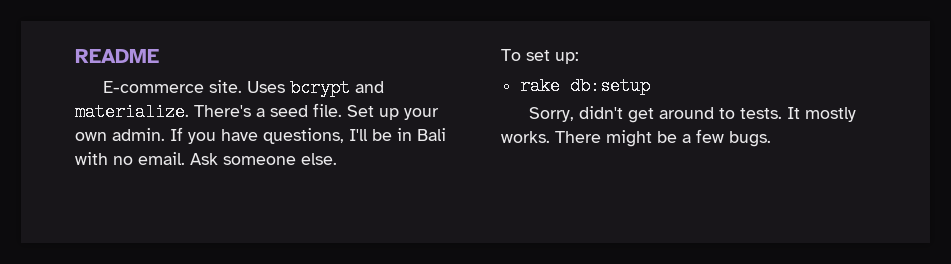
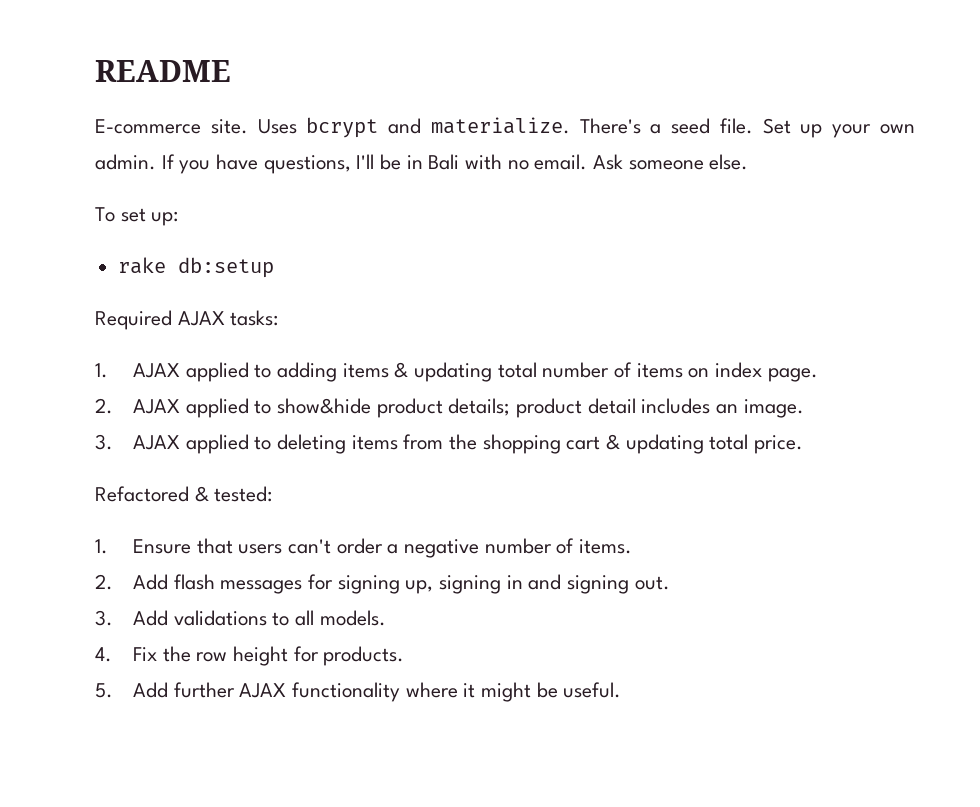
- Sorry, didn't get around to tests. It mostly works. There might be a few bugs.
+ Required AJAX tasks:
+ 1. AJAX applied to adding items & updating total number of items on index page.
+ 2. AJAX applied to show&hide product details; product detail includes an image.
+ 3. AJAX applied to deleting items from the shopping cart & updating total price.
+ Refactored & tested:
+ 1. Ensure that users can't order a negative number of items.
+ 2. Add flash messages for signing up, signing in and signing out.
+ 3. Add validations to all models.
+ 4. Fix the row height for products.
+ 5. Add further AJAX functionality where it might be useful.

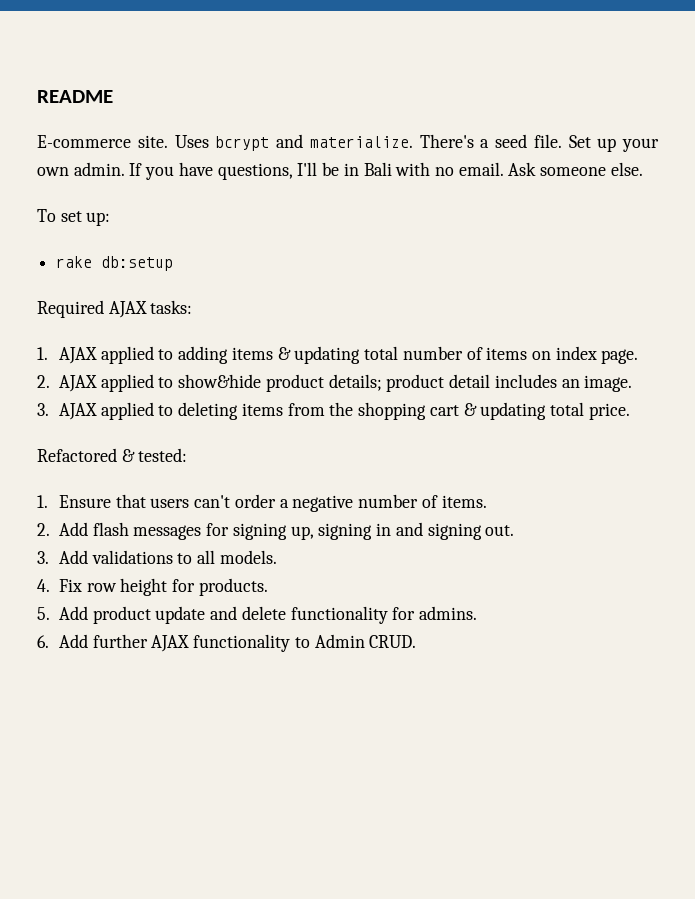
- 4. Fix the row height for products.
+ 4. Fix row height for products.
- 5. Add further AJAX functionality where it might be useful.
+ 5. Add product update and delete functionality for admins.
+ 6. Add further AJAX functionality to Admin CRUD.

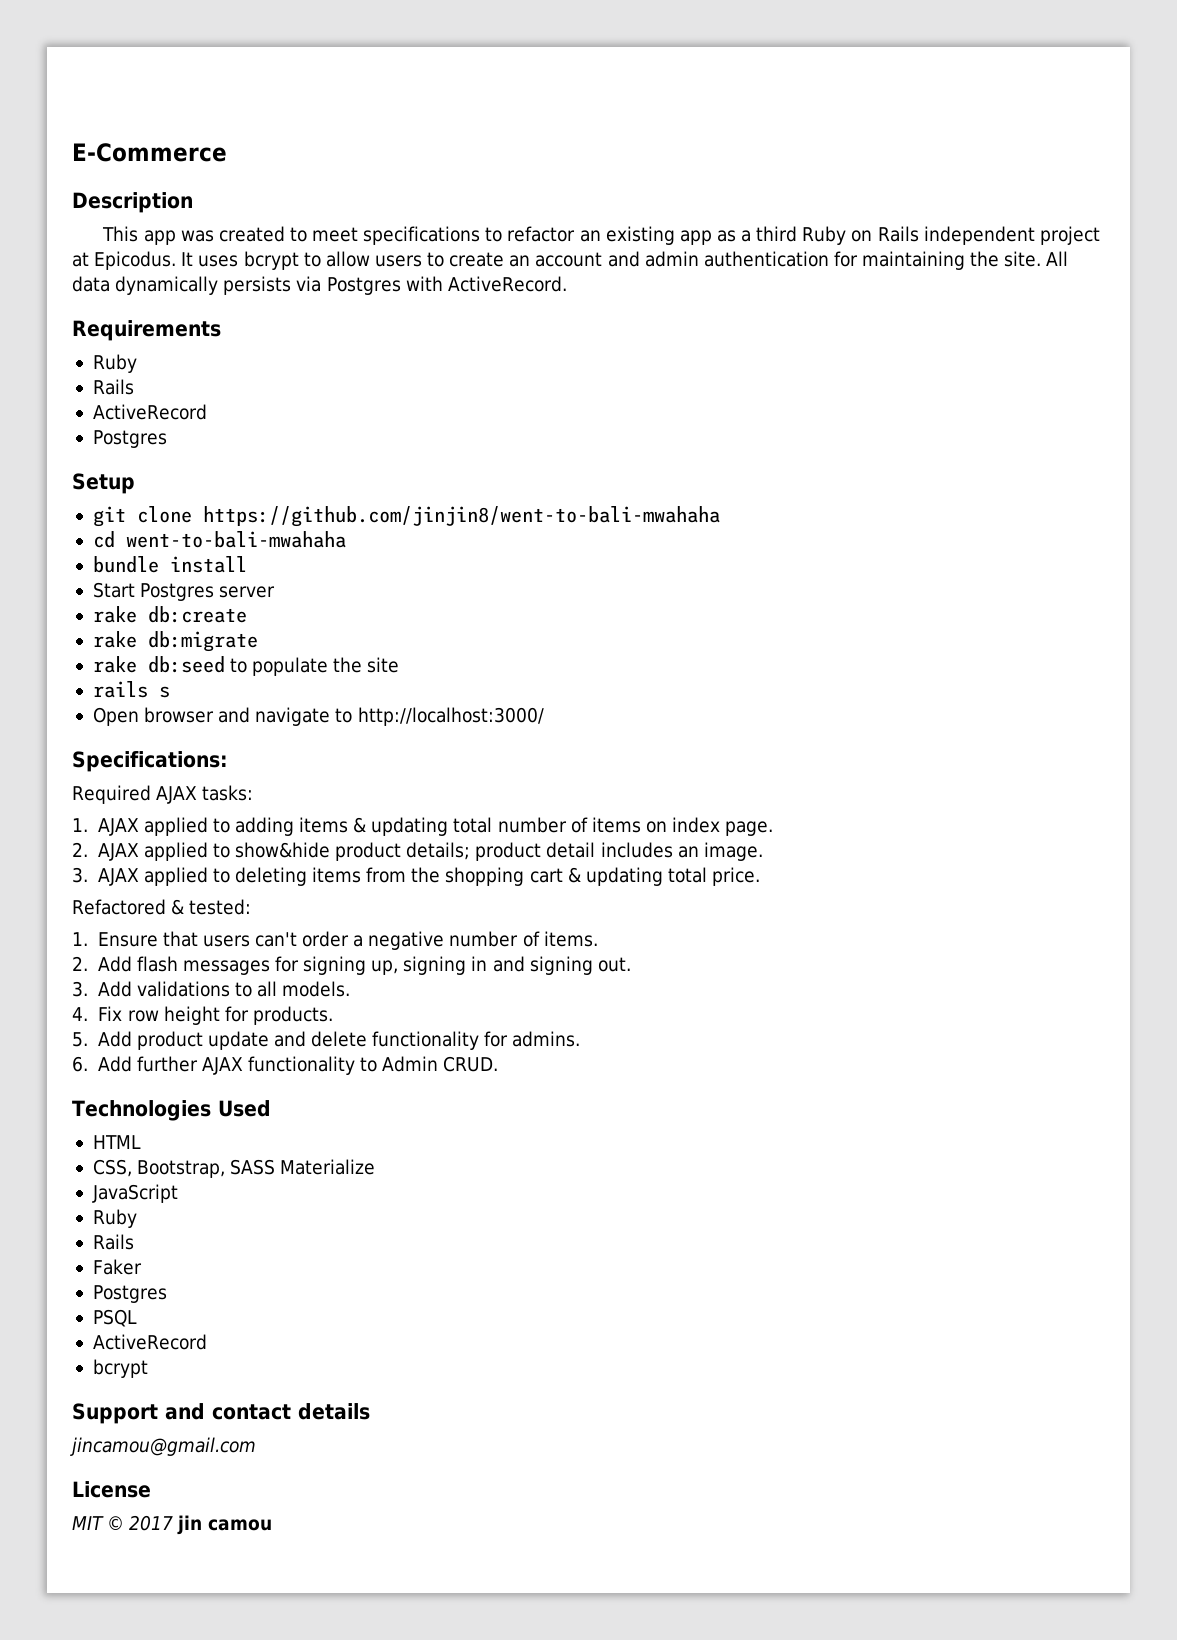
- README
- E-commerce site. Uses bcrypt and materialize. There's a seed file. Set up your own admin. If you have questions, I'll be in Bali with no email. Ask someone else.
- To set up:
- rake db:setup
+ E-Commerce
+ Description
+ This app was created to meet specifications to refactor an existing app as a third Ruby on Rails independent project at Epicodus. It uses bcrypt to allow users to create an account and admin authentication for maintaining the site. All data dynamically persists via Postgres with ActiveRecord.
+ Requirements
+ Ruby
+ Rails
+ ActiveRecord
+ Postgres
+ Setup
+ git clone https://github.com/jinjin8/went-to-bali-mwahaha
+ cd went-to-bali-mwahaha
+ bundle install
+ Start Postgres server
+ rake db:create
+ rake db:migrate
+ rake db:seed to populate the site
+ rails s
+ Open browser and navigate to http://localhost:3000/
+ Specifications:
+ Technologies Used
+ HTML
+ CSS, Bootstrap, SASS Materialize
+ JavaScript
+ Ruby
+ Rails
+ Faker
+ Postgres
+ PSQL
+ ActiveRecord
+ bcrypt
+ Support and contact details
+ jincamou@gmail.com
+ License
+ MIT © 2017 jin camou

